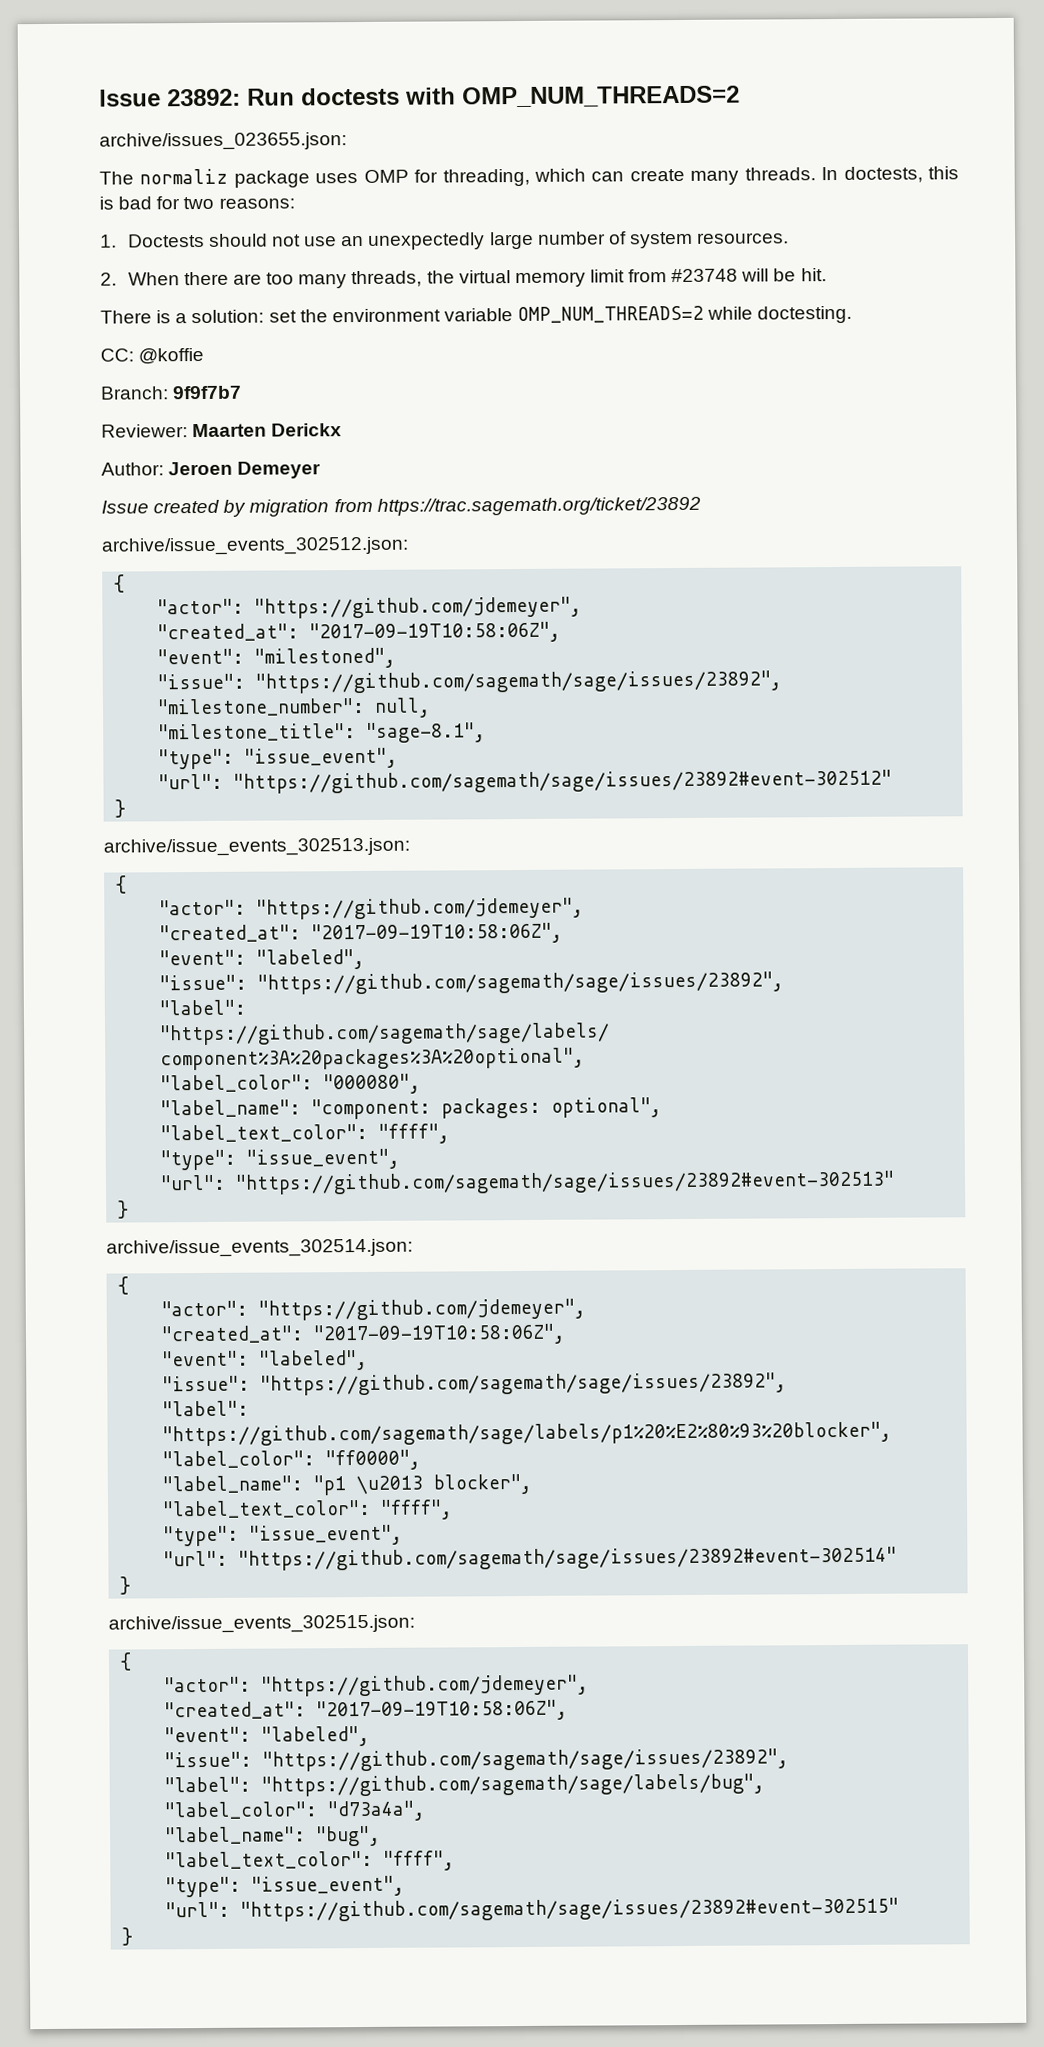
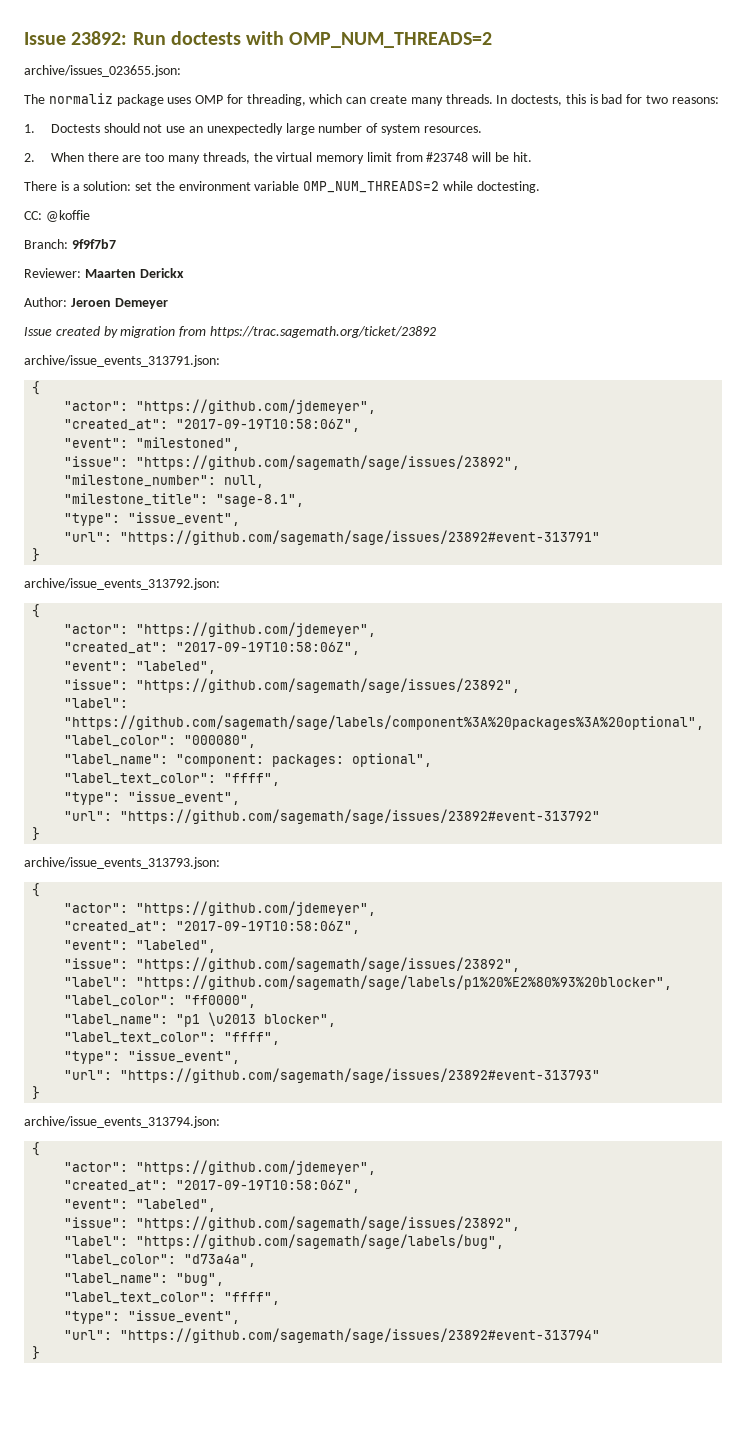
- archive/issue_events_302512.json:
+ archive/issue_events_313791.json:
- "url": "https://github.com/sagemath/sage/issues/23892#event-302512"
+ "url": "https://github.com/sagemath/sage/issues/23892#event-313791"
  }
- archive/issue_events_302513.json:
+ archive/issue_events_313792.json:
- "url": "https://github.com/sagemath/sage/issues/23892#event-302513"
+ "url": "https://github.com/sagemath/sage/issues/23892#event-313792"
  }
- archive/issue_events_302514.json:
+ archive/issue_events_313793.json:
- "url": "https://github.com/sagemath/sage/issues/23892#event-302514"
+ "url": "https://github.com/sagemath/sage/issues/23892#event-313793"
  }
- archive/issue_events_302515.json:
+ archive/issue_events_313794.json:
- "url": "https://github.com/sagemath/sage/issues/23892#event-302515"
+ "url": "https://github.com/sagemath/sage/issues/23892#event-313794"

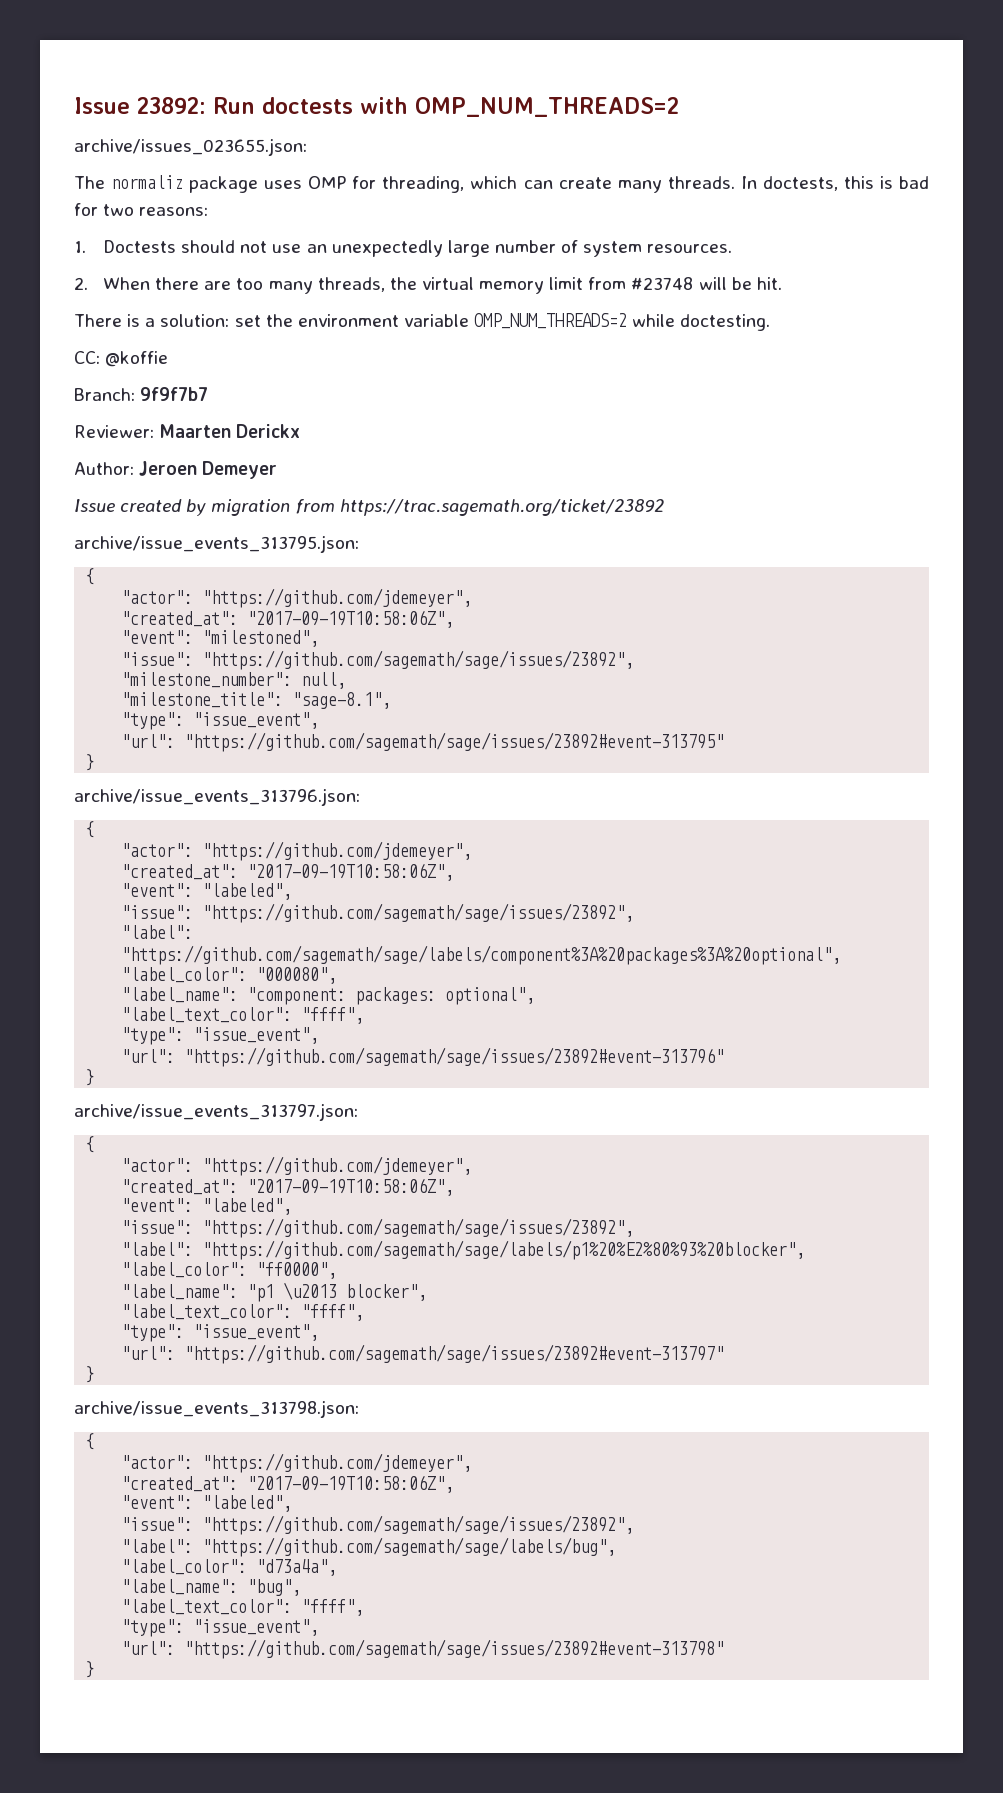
- archive/issue_events_313791.json:
+ archive/issue_events_313795.json:
- "url": "https://github.com/sagemath/sage/issues/23892#event-313791"
+ "url": "https://github.com/sagemath/sage/issues/23892#event-313795"
  }
- archive/issue_events_313792.json:
+ archive/issue_events_313796.json:
- "url": "https://github.com/sagemath/sage/issues/23892#event-313792"
+ "url": "https://github.com/sagemath/sage/issues/23892#event-313796"
  }
- archive/issue_events_313793.json:
+ archive/issue_events_313797.json:
- "url": "https://github.com/sagemath/sage/issues/23892#event-313793"
+ "url": "https://github.com/sagemath/sage/issues/23892#event-313797"
  }
- archive/issue_events_313794.json:
+ archive/issue_events_313798.json:
- "url": "https://github.com/sagemath/sage/issues/23892#event-313794"
+ "url": "https://github.com/sagemath/sage/issues/23892#event-313798"

